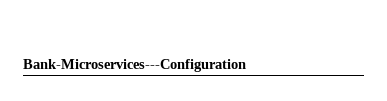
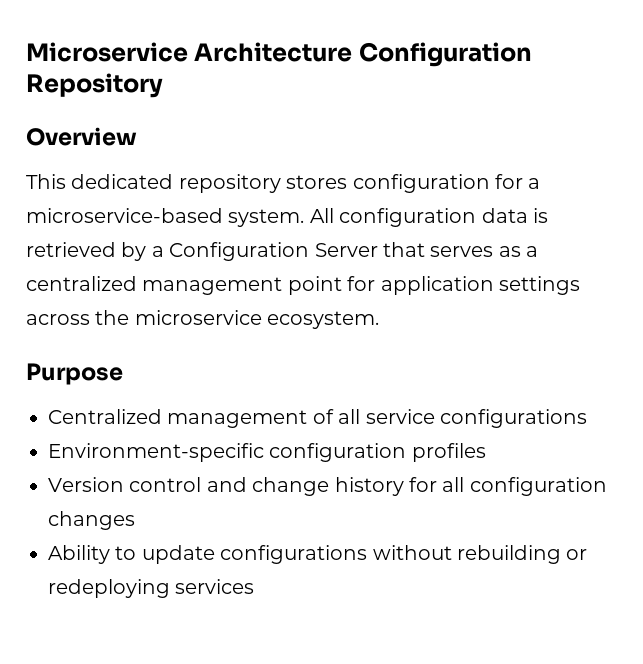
- Bank-Microservices---Configuration
+ Microservice Architecture Configuration Repository
+ Overview
+ This dedicated repository stores configuration for a microservice-based system. All configuration data is retrieved by a Configuration Server that serves as a centralized management point for application settings across the microservice ecosystem.
+ Purpose
+ Centralized management of all service configurations
+ Environment-specific configuration profiles
+ Version control and change history for all configuration changes
+ Ability to update configurations without rebuilding or redeploying services

